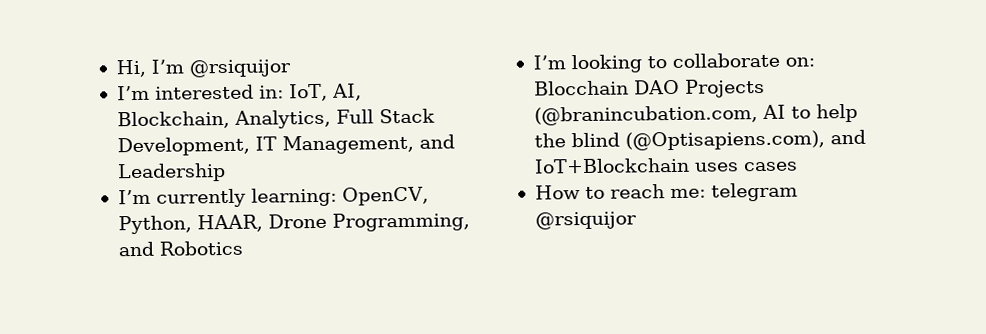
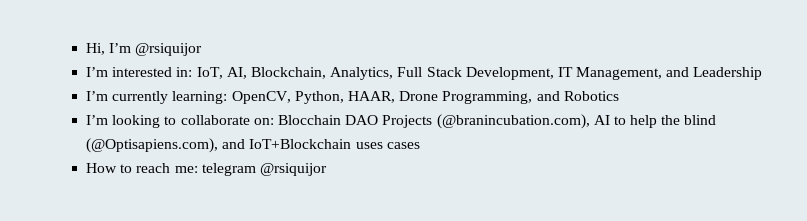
- I’m looking to collaborate on: Blocchain DAO Projects (@branincubation.com, AI to help the blind (@Optisapiens.com), and IoT+Blockchain uses cases
+ I’m looking to collaborate on: Blocchain DAO Projects (@branincubation.com), AI to help the blind (@Optisapiens.com), and IoT+Blockchain uses cases

